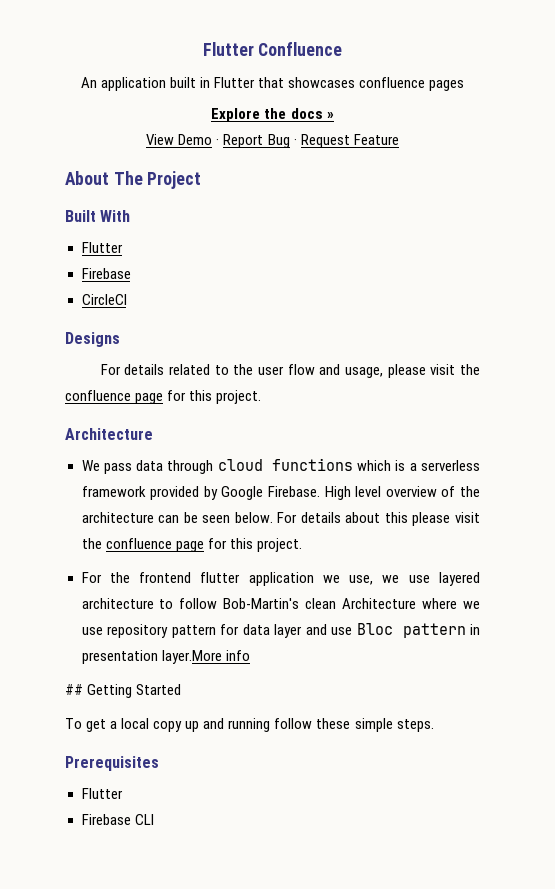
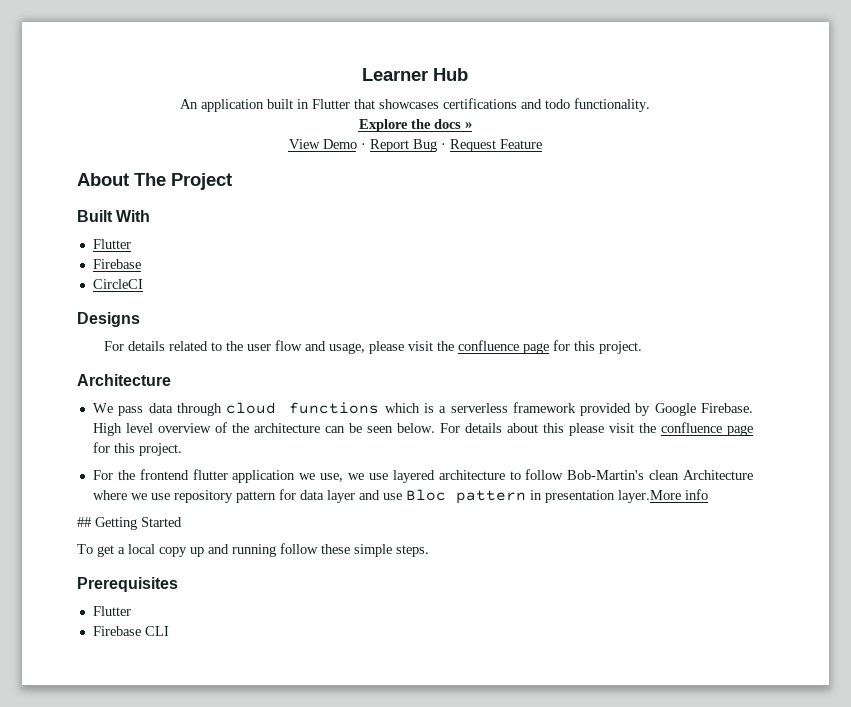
- Flutter Confluence
+ Learner Hub
- An application built in Flutter that showcases confluence pages
+ An application built in Flutter that showcases certifications and todo functionality.

